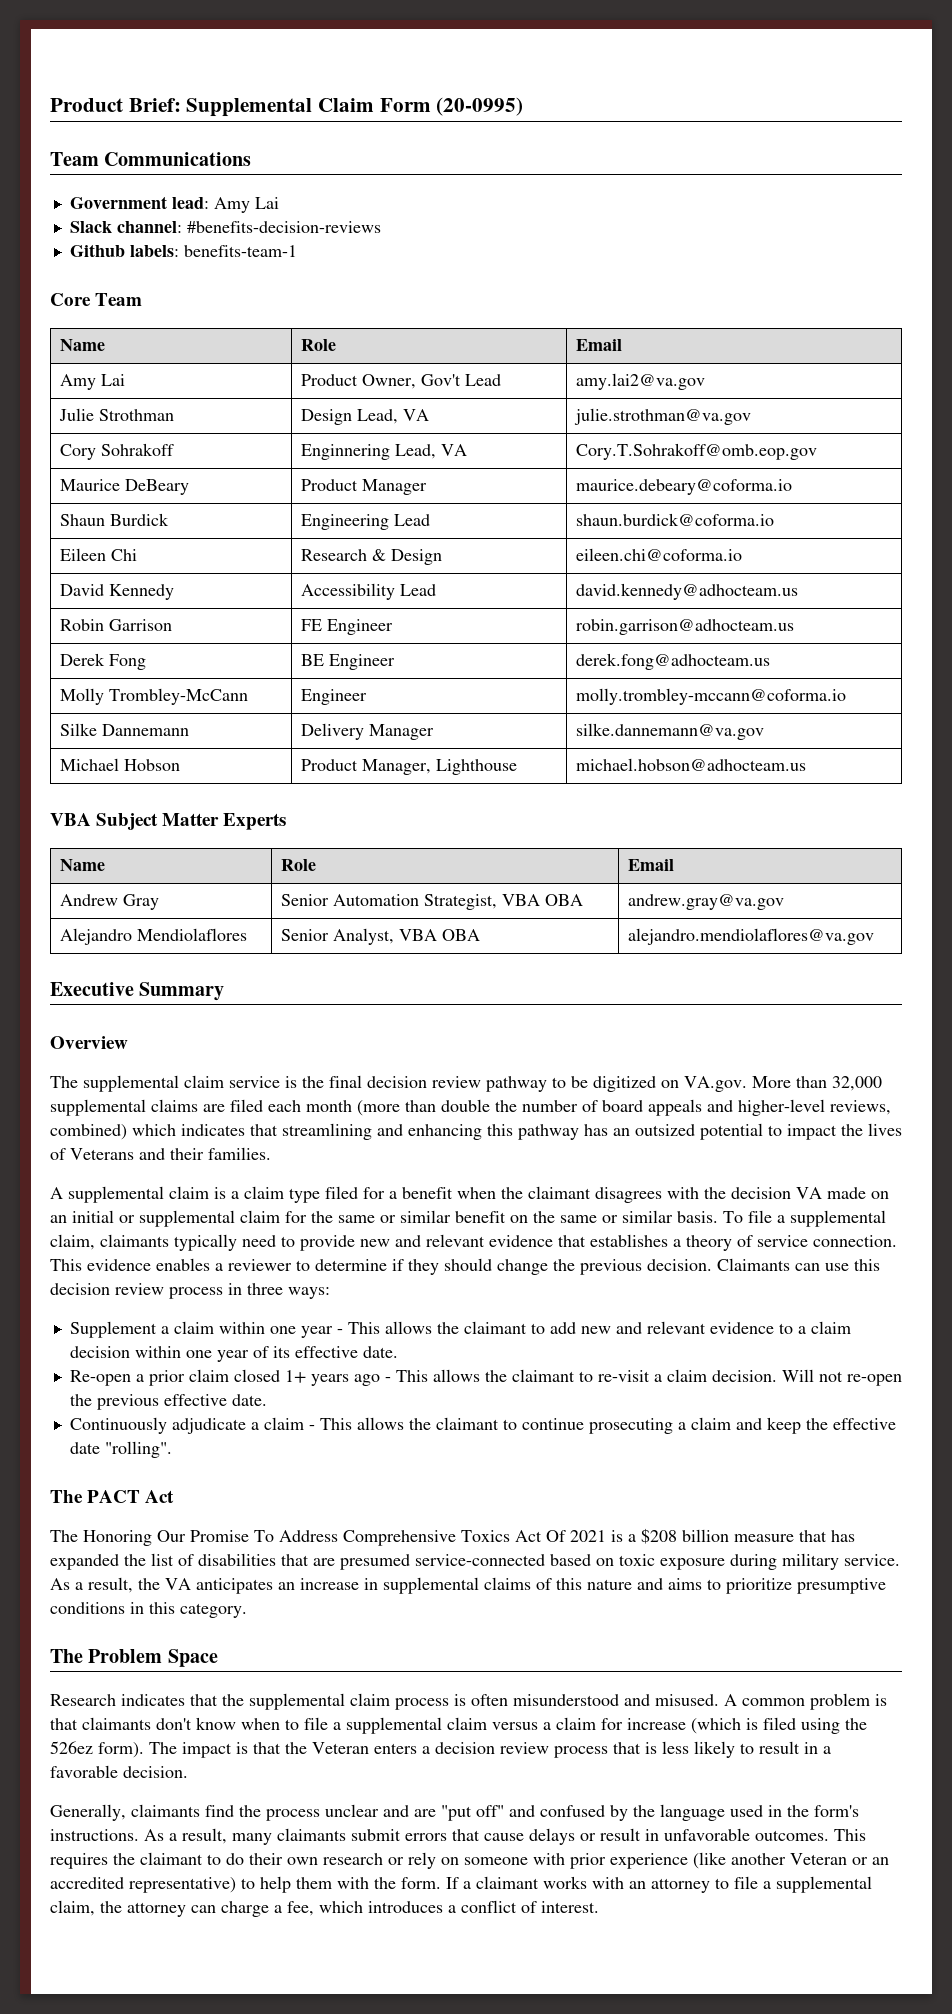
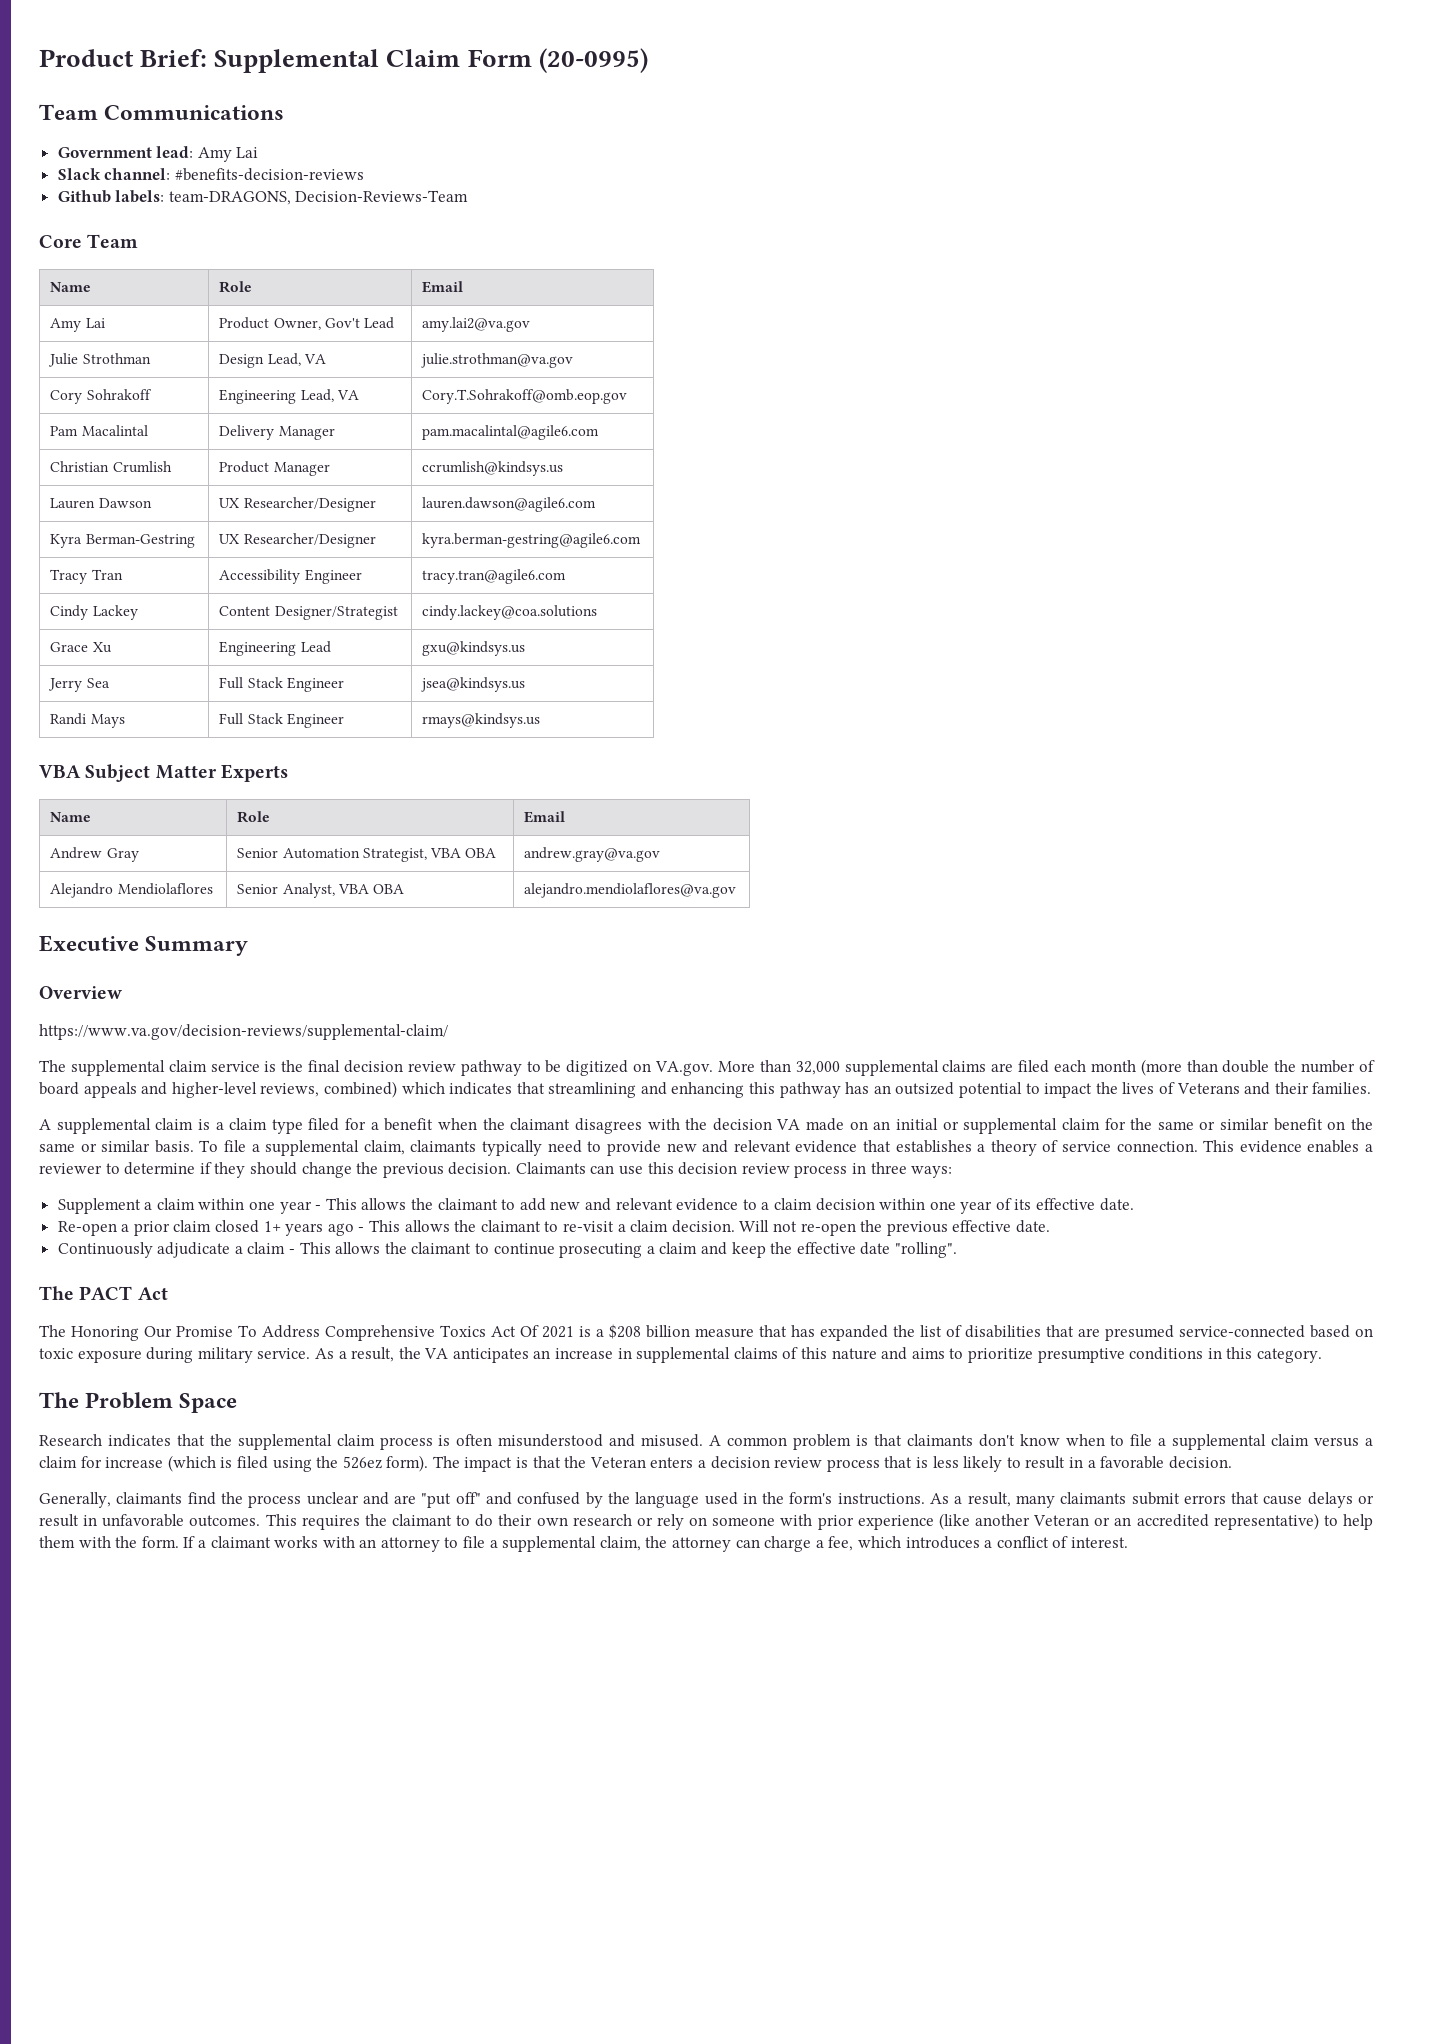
- Github labels: benefits-team-1
+ Github labels: team-DRAGONS, Decision-Reviews-Team
- Cory Sohrakoff | Enginnering Lead, VA | Cory.T.Sohrakoff@omb.eop.gov
+ Cory Sohrakoff | Engineering Lead, VA | Cory.T.Sohrakoff@omb.eop.gov
- Maurice DeBeary | Product Manager | maurice.debeary@coforma.io
- Shaun Burdick | Engineering Lead | shaun.burdick@coforma.io
- Eileen Chi | Research & Design | eileen.chi@coforma.io
- David Kennedy | Accessibility Lead | david.kennedy@adhocteam.us
- Robin Garrison | FE Engineer | robin.garrison@adhocteam.us
- Derek Fong | BE Engineer | derek.fong@adhocteam.us
- Molly Trombley-McCann | Engineer | molly.trombley-mccann@coforma.io
- Silke Dannemann | Delivery Manager | silke.dannemann@va.gov
- Michael Hobson | Product Manager, Lighthouse | michael.hobson@adhocteam.us
+ Pam Macalintal | Delivery Manager | pam.macalintal@agile6.com
+ Christian Crumlish | Product Manager | ccrumlish@kindsys.us
+ Lauren Dawson | UX Researcher/Designer | lauren.dawson@agile6.com
+ Kyra Berman-Gestring | UX Researcher/Designer | kyra.berman-gestring@agile6.com
+ Tracy Tran | Accessibility Engineer | tracy.tran@agile6.com
+ Cindy Lackey | Content Designer/Strategist | cindy.lackey@coa.solutions
+ Grace Xu | Engineering Lead | gxu@kindsys.us
+ Jerry Sea | Full Stack Engineer | jsea@kindsys.us
+ Randi Mays | Full Stack Engineer | rmays@kindsys.us
+ https://www.va.gov/decision-reviews/supplemental-claim/

